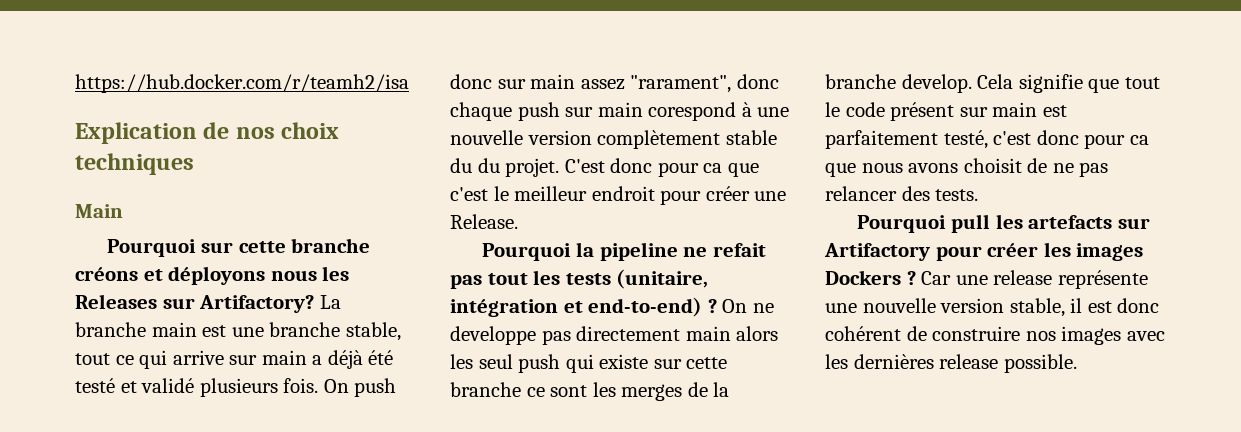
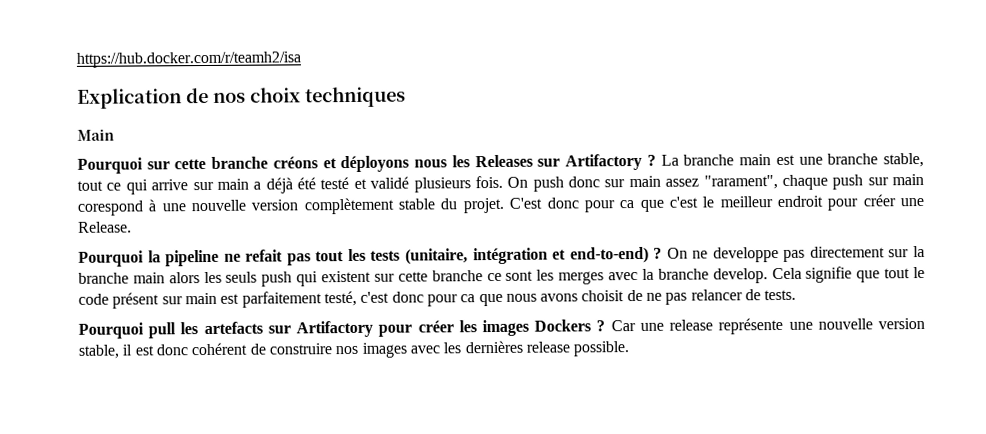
- Pourquoi sur cette branche créons et déployons nous les Releases sur Artifactory?
+ Pourquoi sur cette branche créons et déployons nous les Releases sur Artifactory ?
- On push donc sur main assez "rarament", donc chaque push sur main corespond à une nouvelle version complètement stable du du projet.
+ On push donc sur main assez "rarament", chaque push sur main corespond à une nouvelle version complètement stable du projet.
- On ne developpe pas directement main alors les seul push qui existe sur cette branche ce sont les merges de la branche develop.
+ On ne developpe pas directement sur la branche main alors les seuls push qui existent sur cette branche ce sont les merges avec la branche develop.
- Cela signifie que tout le code présent sur main est parfaitement testé, c'est donc pour ca que nous avons choisit de ne pas relancer des tests.
+ Cela signifie que tout le code présent sur main est parfaitement testé, c'est donc pour ca que nous avons choisit de ne pas relancer de tests.

